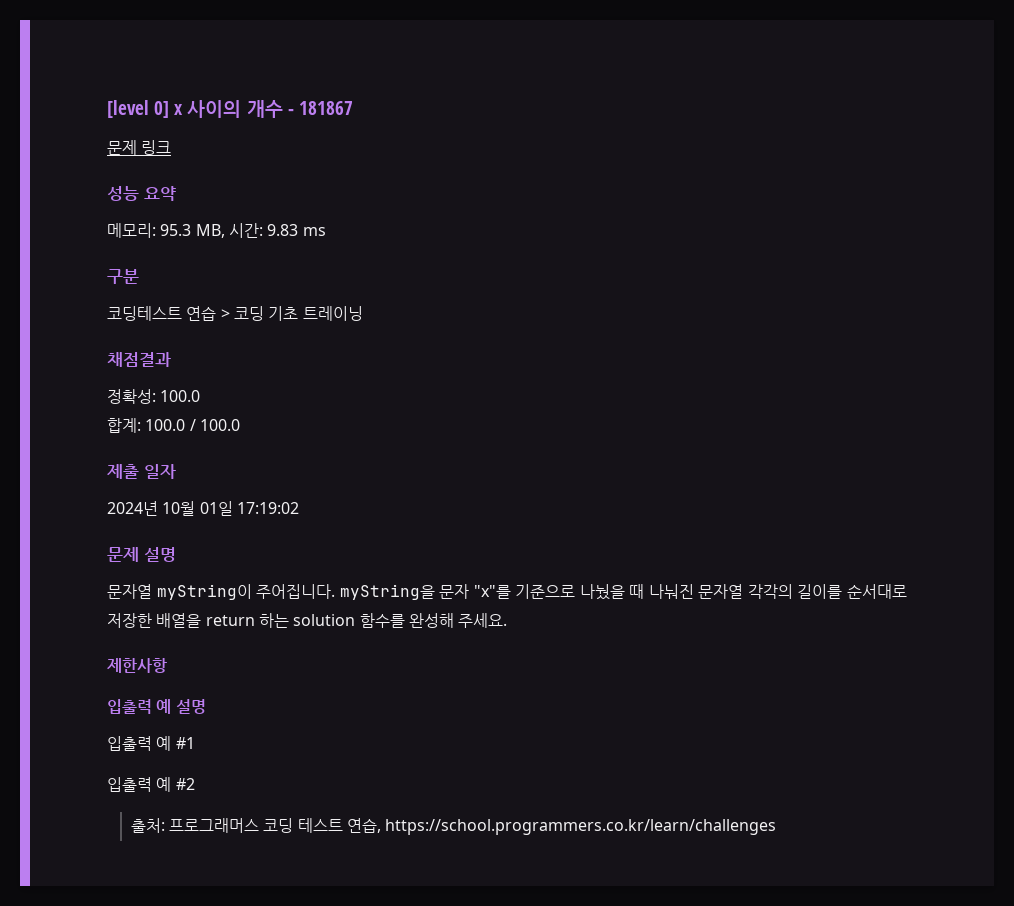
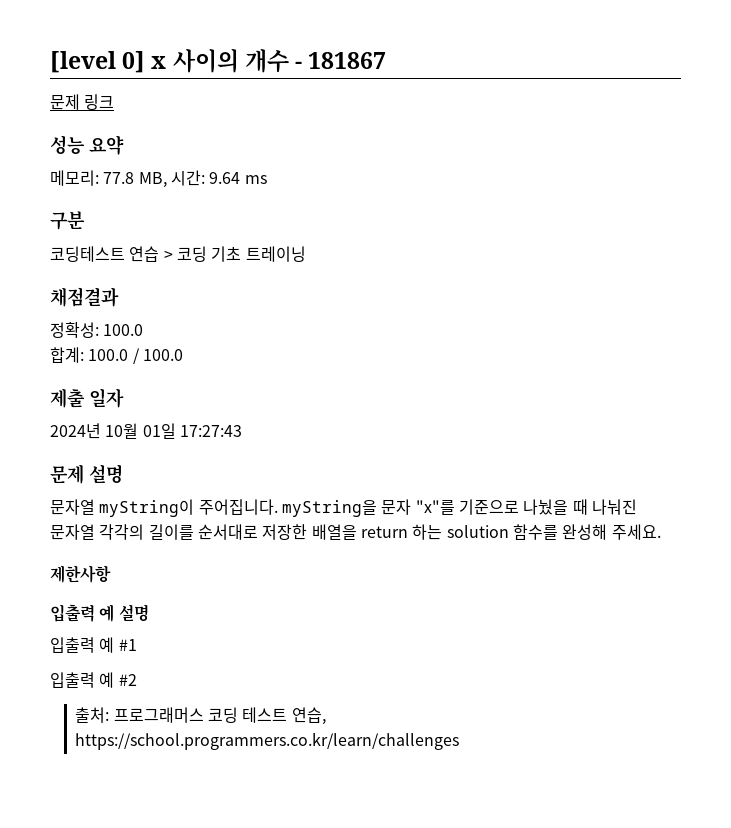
- 메모리: 95.3 MB, 시간: 9.83 ms
+ 메모리: 77.8 MB, 시간: 9.64 ms
- 2024년 10월 01일 17:19:02
+ 2024년 10월 01일 17:27:43

